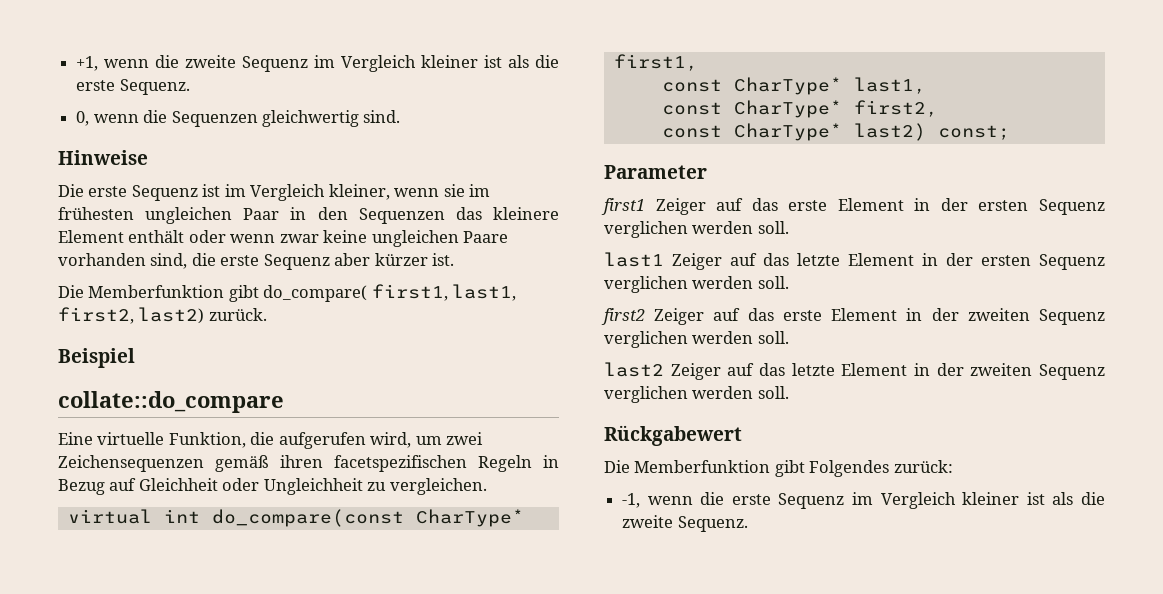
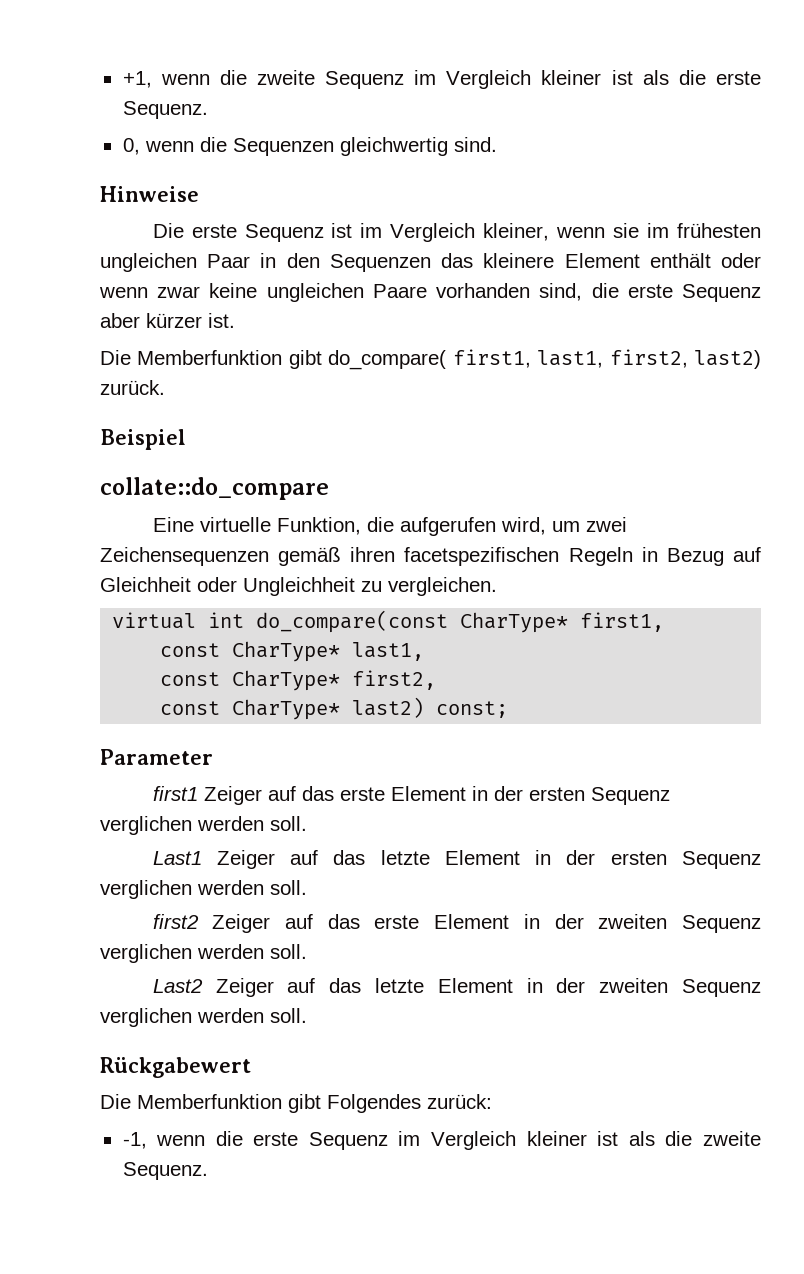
- last1 Zeiger auf das letzte Element in der ersten Sequenz verglichen werden soll.
+ Last1 Zeiger auf das letzte Element in der ersten Sequenz verglichen werden soll.
- last2 Zeiger auf das letzte Element in der zweiten Sequenz verglichen werden soll.
+ Last2 Zeiger auf das letzte Element in der zweiten Sequenz verglichen werden soll.

